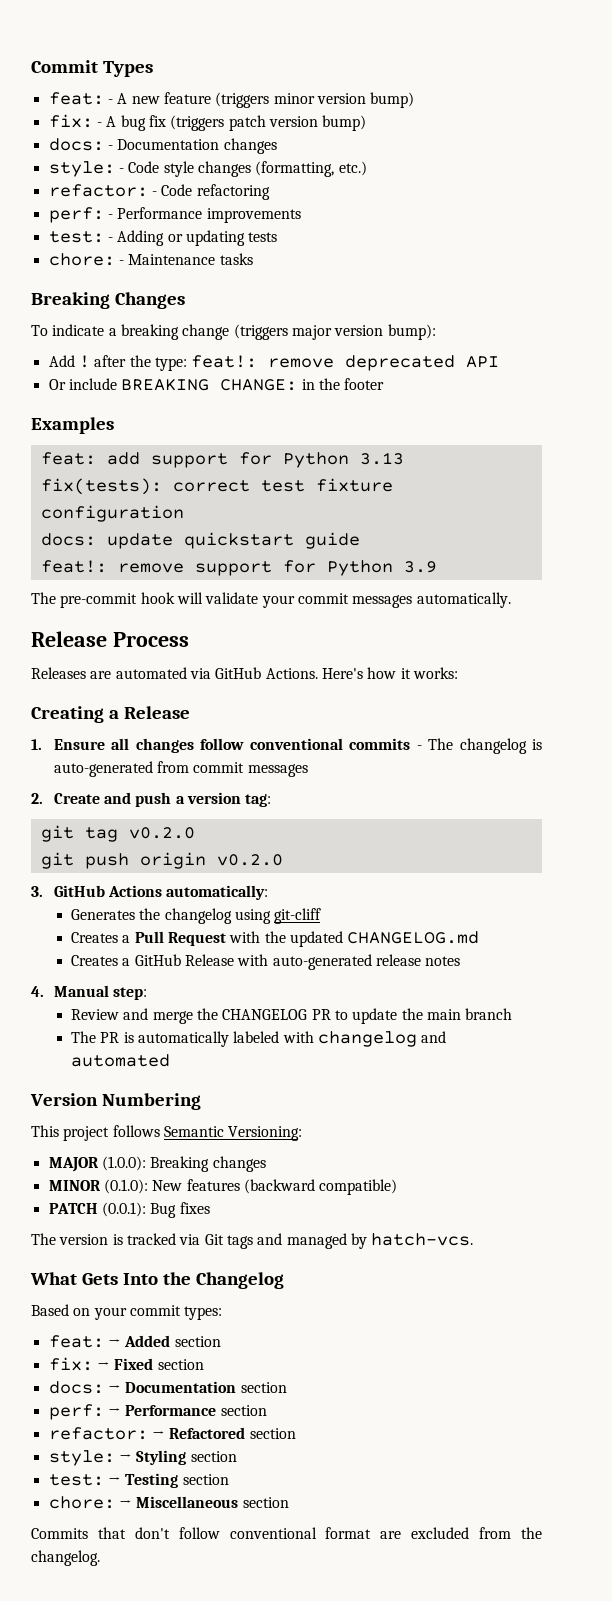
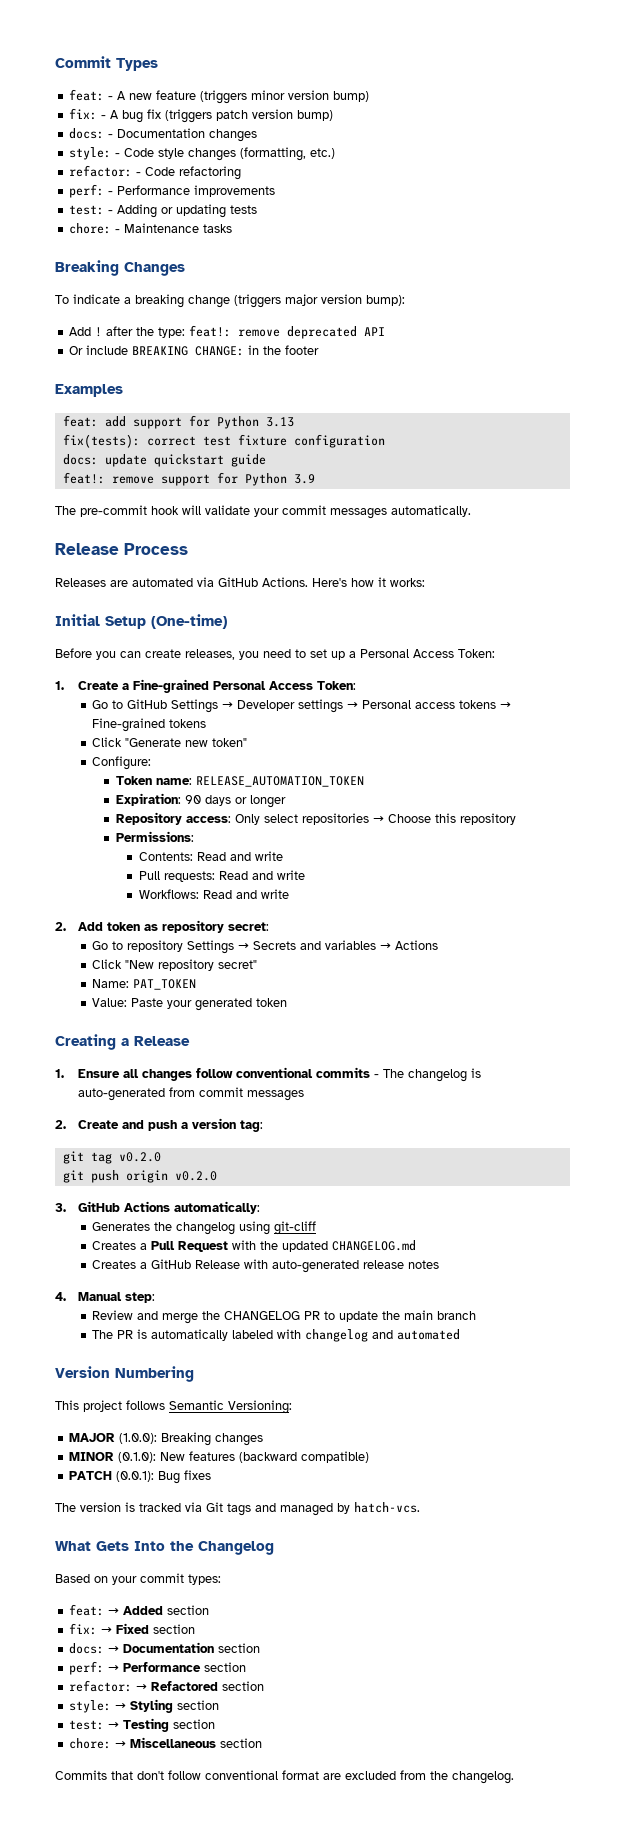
+ Initial Setup (One-time)
+ Before you can create releases, you need to set up a Personal Access Token:
+ 1. Create a Fine-grained Personal Access Token:
+ Go to GitHub Settings → Developer settings → Personal access tokens → Fine-grained tokens
+ Click "Generate new token"
+ Configure:
+ Token name: RELEASE_AUTOMATION_TOKEN
+ Expiration: 90 days or longer
+ Repository access: Only select repositories → Choose this repository
+ Permissions:
+ Contents: Read and write
+ Pull requests: Read and write
+ Workflows: Read and write
+ 2. Add token as repository secret:
+ Go to repository Settings → Secrets and variables → Actions
+ Click "New repository secret"
+ Name: PAT_TOKEN
+ Value: Paste your generated token

